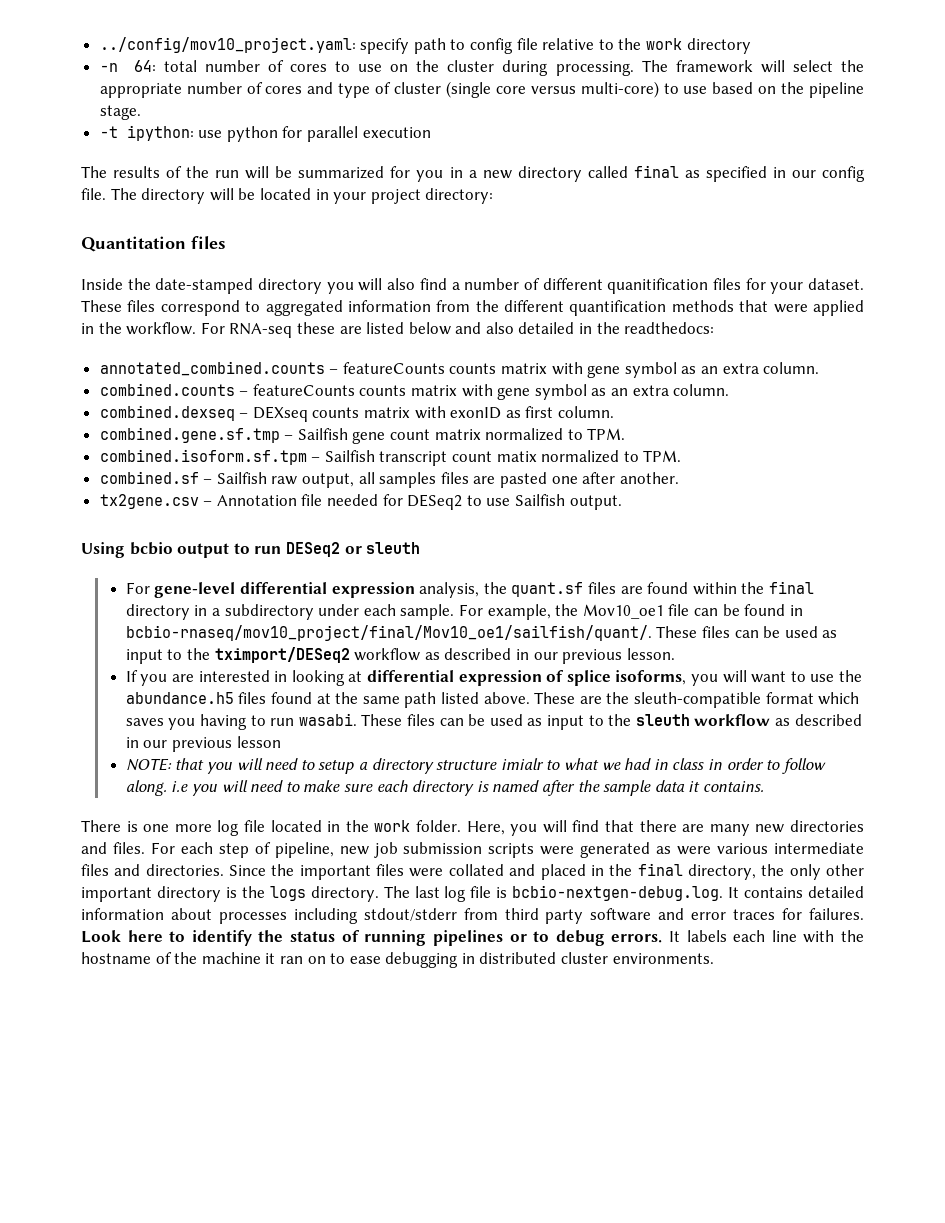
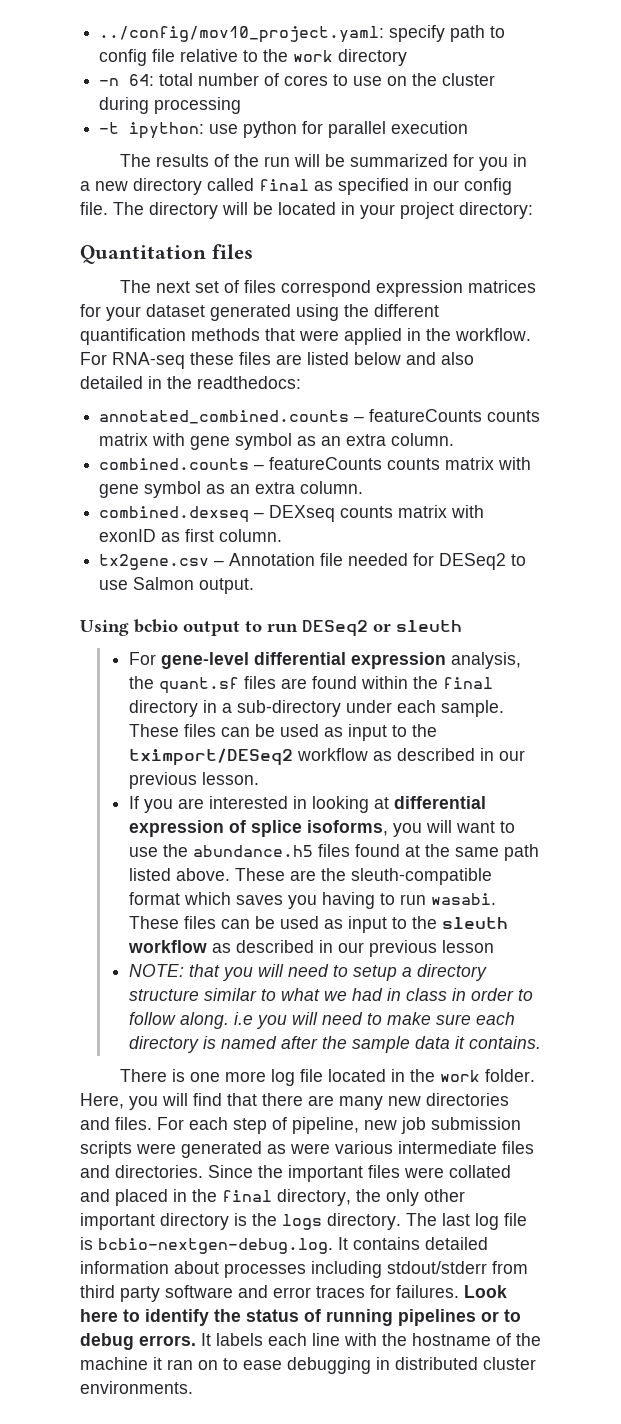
- -n 64: total number of cores to use on the cluster during processing. The framework will select the appropriate number of cores and type of cluster (single core versus multi-core) to use based on the pipeline stage.
+ -n 64: total number of cores to use on the cluster during processing
- Inside the date-stamped directory you will also find a number of different quanitification files for your dataset. These files correspond to aggregated information from the different quantification methods that were applied in the workflow.
+ The next set of files correspond expression matrices for your dataset generated using the different quantification methods that were applied in the workflow.
- For RNA-seq these are listed below and also detailed in the readthedocs:
+ For RNA-seq these files are listed below and also detailed in the readthedocs:
- combined.gene.sf.tmp – Sailfish gene count matrix normalized to TPM.
- combined.isoform.sf.tpm – Sailfish transcript count matix normalized to TPM.
- combined.sf – Sailfish raw output, all samples files are pasted one after another.
- tx2gene.csv – Annotation file needed for DESeq2 to use Sailfish output.
+ tx2gene.csv – Annotation file needed for DESeq2 to use Salmon output.
- For gene-level differential expression analysis, the quant.sf files are found within the final directory in a subdirectory under each sample.
+ For gene-level differential expression analysis, the quant.sf files are found within the final directory in a sub-directory under each sample.
- For example, the Mov10_oe1 file can be found in bcbio-rnaseq/mov10_project/final/Mov10_oe1/sailfish/quant/.
- NOTE: that you will need to setup a directory structure imialr to what we had in class in order to follow along. i.e you will need to make sure each directory is named after the sample data it contains.
+ NOTE: that you will need to setup a directory structure similar to what we had in class in order to follow along. i.e you will need to make sure each directory is named after the sample data it contains.

